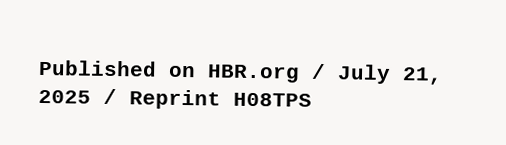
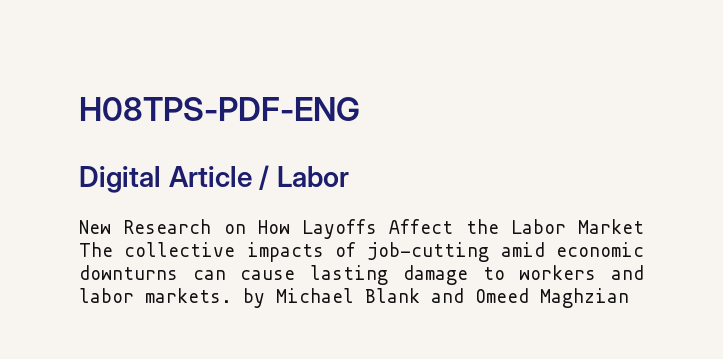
- Published on HBR.org / July 21, 2025 / Reprint H08TPS
+ H08TPS-PDF-ENG
+ Digital Article / Labor
+ New Research on How Layoffs Affect the Labor Market The collective impacts of job-cutting amid economic downturns can cause lasting damage to workers and labor markets. by Michael Blank and Omeed Maghzian

